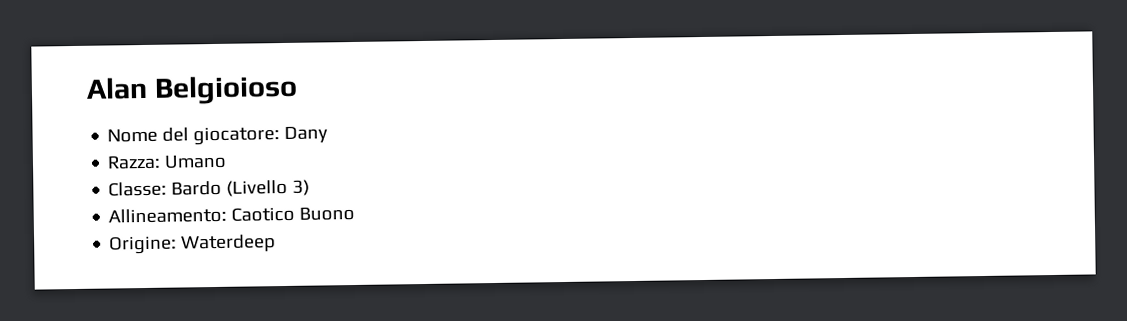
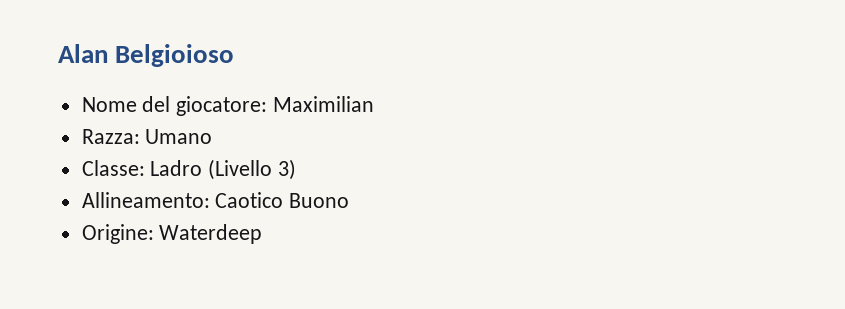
- Nome del giocatore: Dany
+ Nome del giocatore: Maximilian
- Classe: Bardo (Livello 3)
+ Classe: Ladro (Livello 3)

